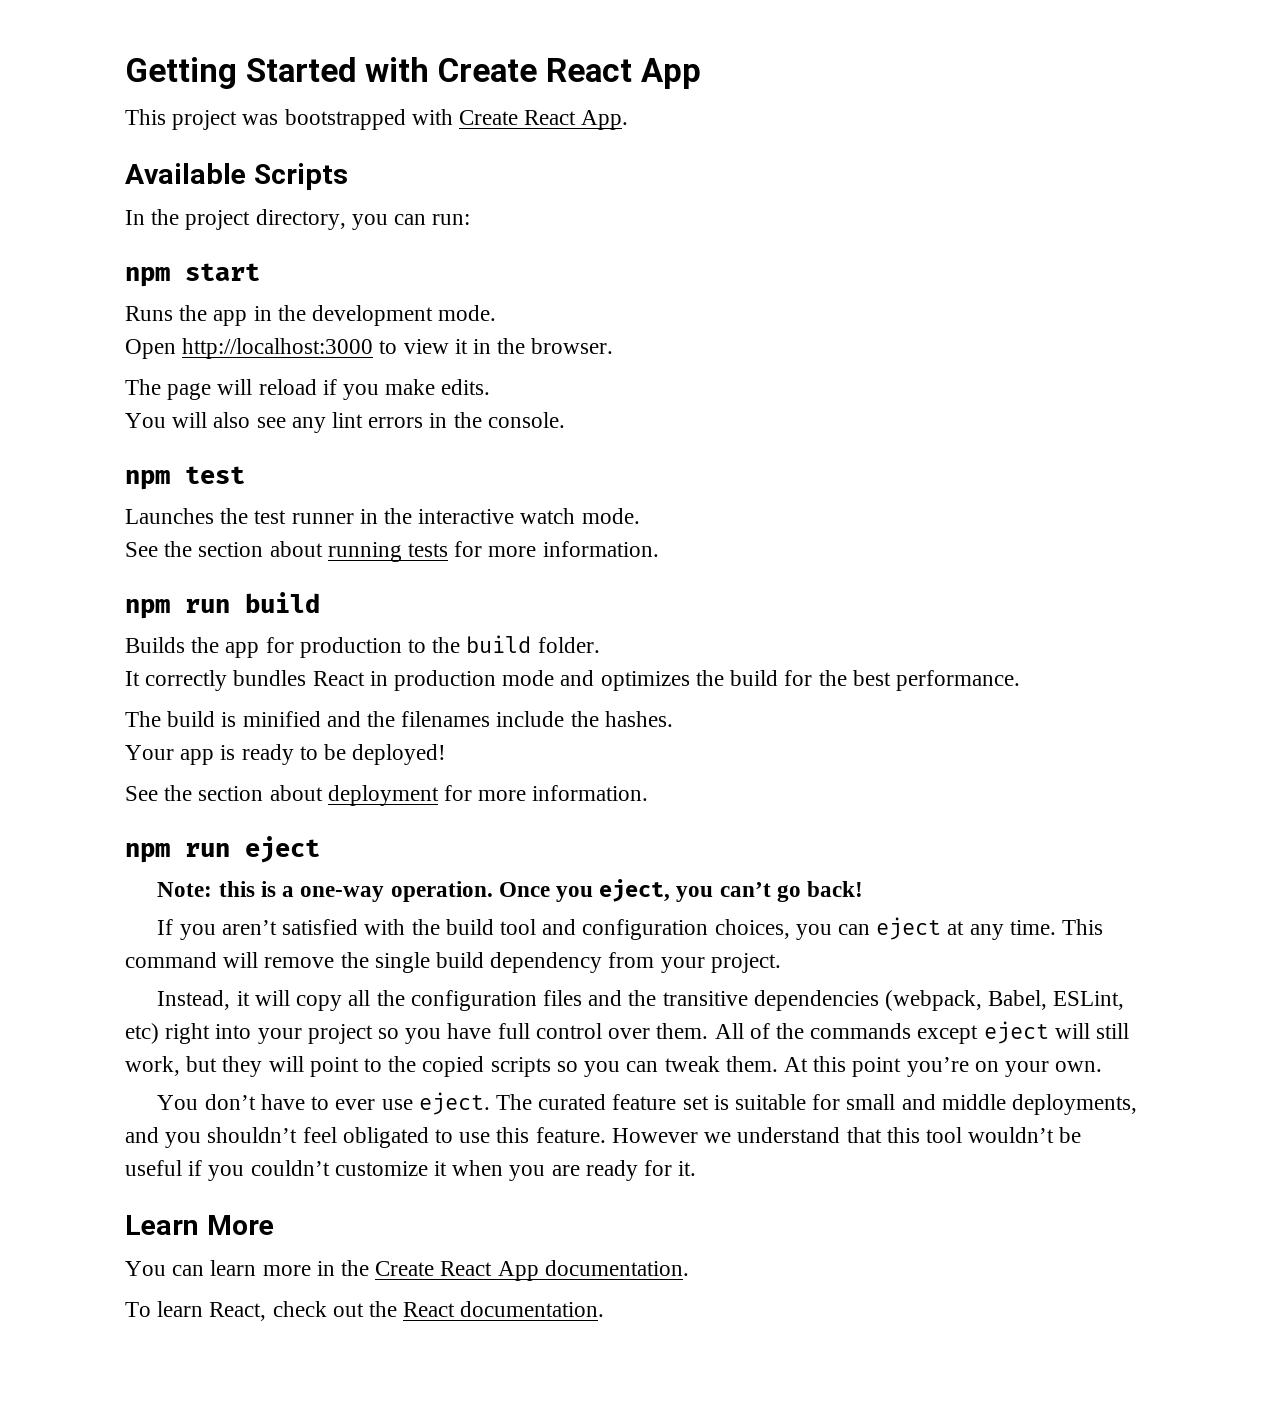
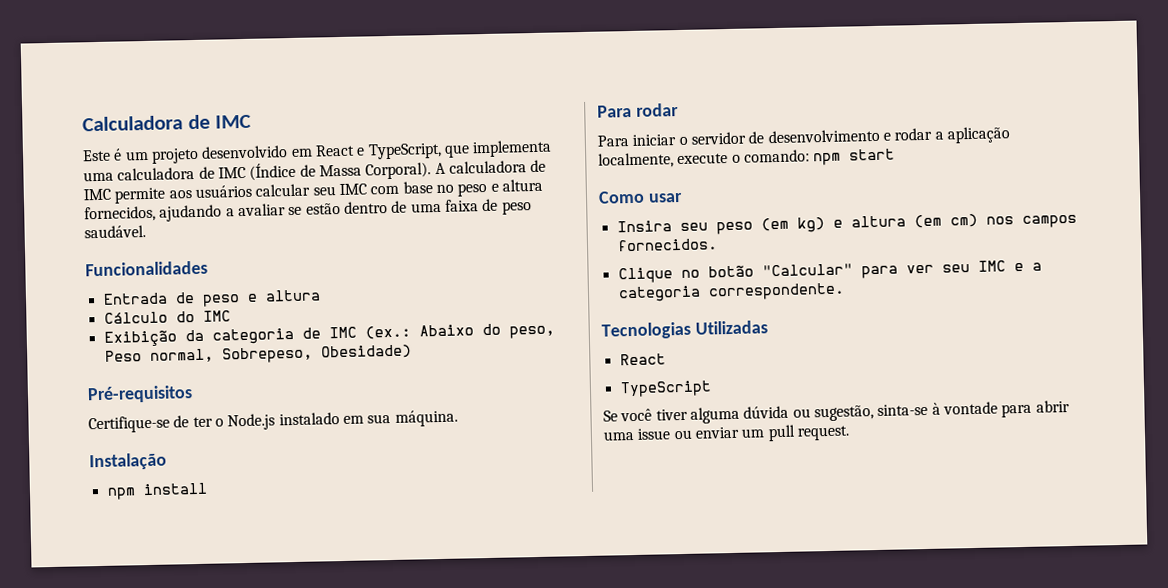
- Getting Started with Create React App
- This project was bootstrapped with Create React App.
- Available Scripts
- In the project directory, you can run:
- npm start
- Runs the app in the development mode.
- Open http://localhost:3000 to view it in the browser.
- The page will reload if you make edits.
- You will also see any lint errors in the console.
- npm test
- Launches the test runner in the interactive watch mode.
- See the section about running tests for more information.
- npm run build
- Builds the app for production to the build folder.
- It correctly bundles React in production mode and optimizes the build for the best performance.
- The build is minified and the filenames include the hashes.
- Your app is ready to be deployed!
- See the section about deployment for more information.
- npm run eject
- Note: this is a one-way operation. Once you eject, you can’t go back!
- If you aren’t satisfied with the build tool and configuration choices, you can eject at any time. This command will remove the single build dependency from your project.
- Instead, it will copy all the configuration files and the transitive dependencies (webpack, Babel, ESLint, etc) right into your project so you have full control over them. All of the commands except eject will still work, but they will point to the copied scripts so you can tweak them. At this point you’re on your own.
- You don’t have to ever use eject. The curated feature set is suitable for small and middle deployments, and you shouldn’t feel obligated to use this feature. However we understand that this tool wouldn’t be useful if you couldn’t customize it when you are ready for it.
- Learn More
- You can learn more in the Create React App documentation.
- To learn React, check out the React documentation.
+ Calculadora de IMC
+ Este é um projeto desenvolvido em React e TypeScript, que implementa uma calculadora de IMC (Índice de Massa Corporal). A calculadora de IMC permite aos usuários calcular seu IMC com base no peso e altura fornecidos, ajudando a avaliar se estão dentro de uma faixa de peso saudável.
+ Funcionalidades
+ Entrada de peso e altura
+ Cálculo do IMC
+ Exibição da categoria de IMC (ex.: Abaixo do peso, Peso normal, Sobrepeso, Obesidade)
+ Pré-requisitos
+ Certifique-se de ter o Node.js instalado em sua máquina.
+ Instalação
+ npm install
+ Para rodar
+ Para iniciar o servidor de desenvolvimento e rodar a aplicação localmente, execute o comando: npm start
+ Como usar
+ Insira seu peso (em kg) e altura (em cm) nos campos fornecidos.
+ Clique no botão "Calcular" para ver seu IMC e a categoria correspondente.
+ Tecnologias Utilizadas
+ React
+ TypeScript
+ Se você tiver alguma dúvida ou sugestão, sinta-se à vontade para abrir uma issue ou enviar um pull request.

